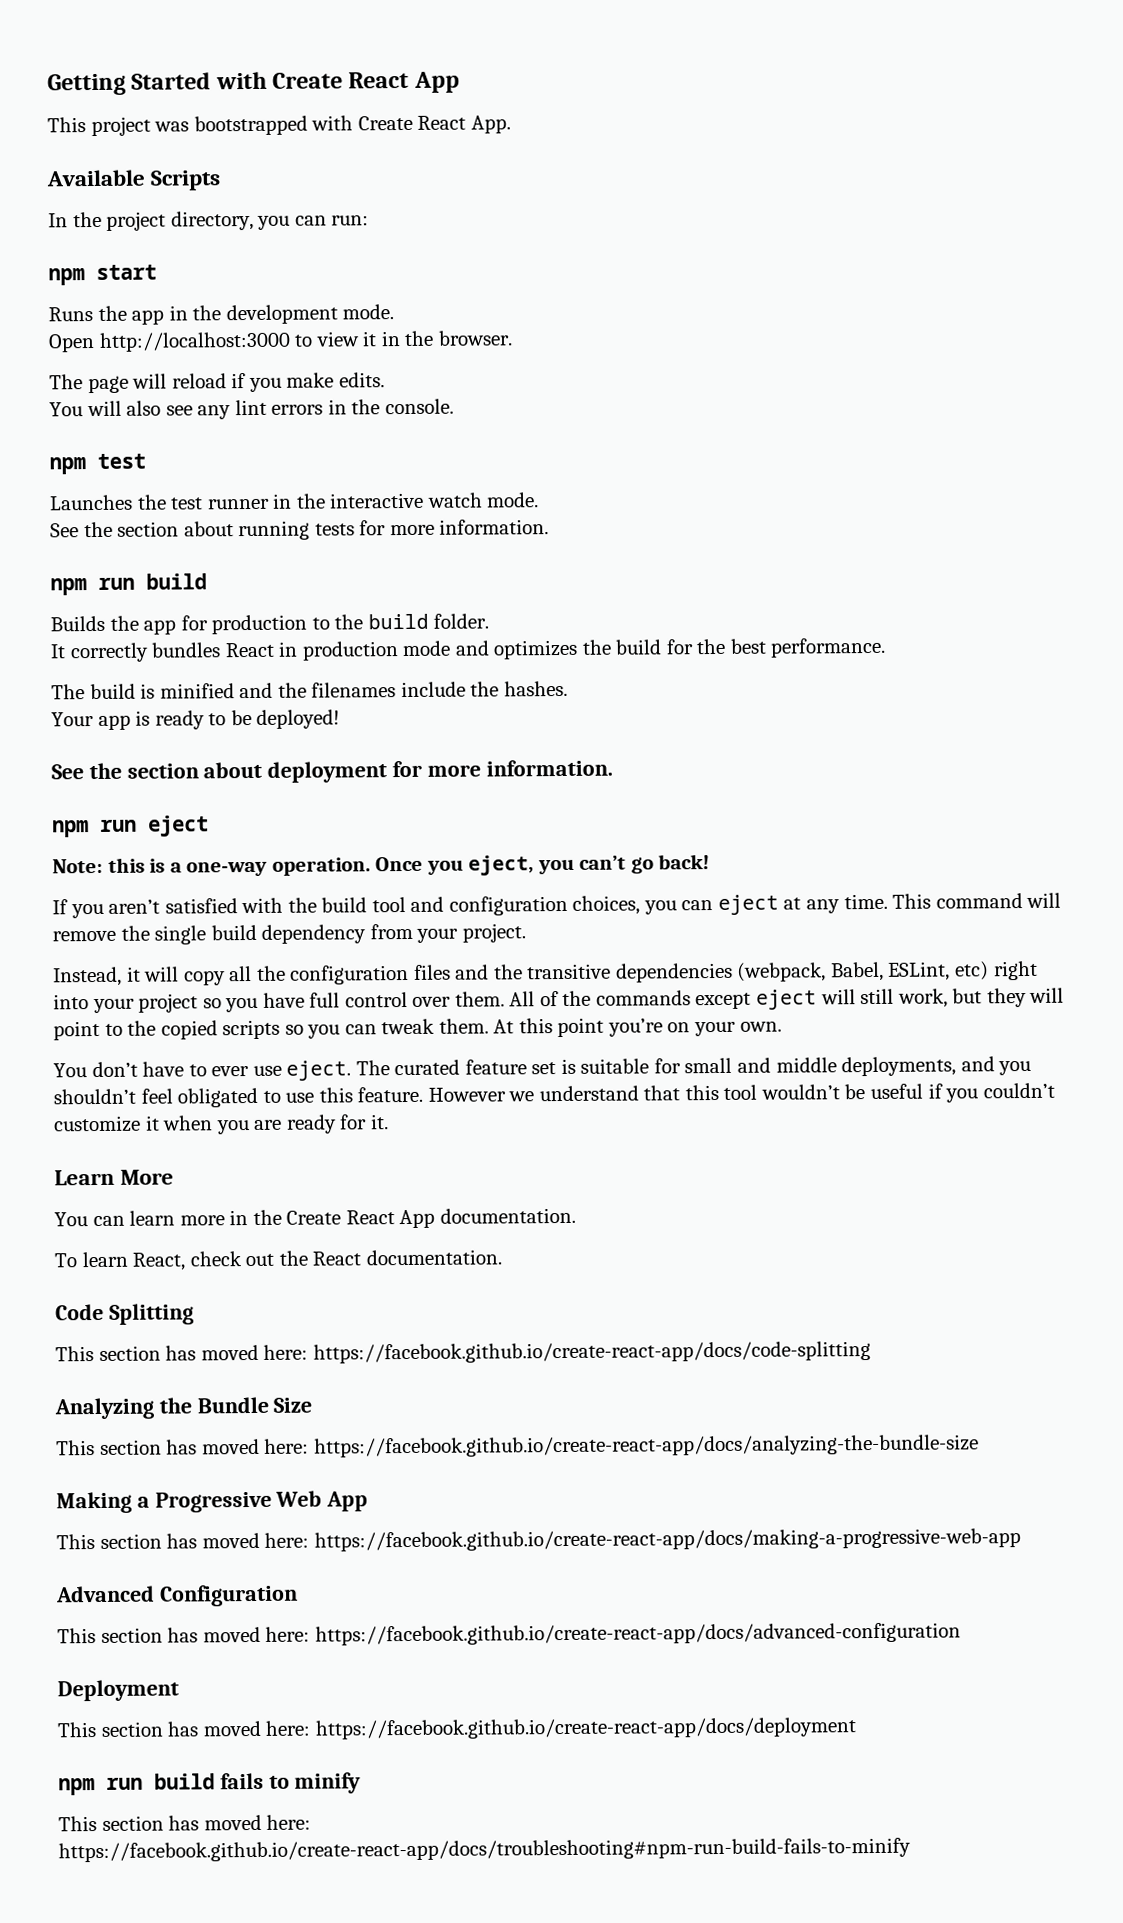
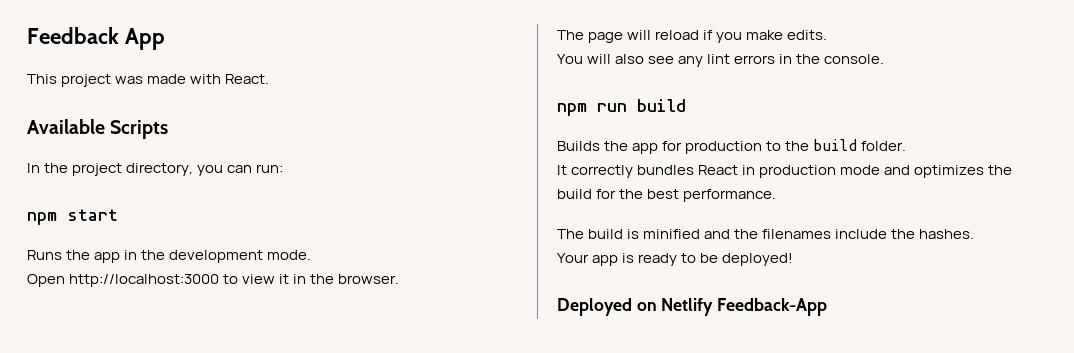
- Getting Started with Create React App
+ Feedback App
- This project was bootstrapped with Create React App.
+ This project was made with React.
- npm test
- Launches the test runner in the interactive watch mode.
- See the section about running tests for more information.
- See the section about deployment for more information.
- npm run eject
- Note: this is a one-way operation. Once you eject, you can’t go back!
- If you aren’t satisfied with the build tool and configuration choices, you can eject at any time. This command will remove the single build dependency from your project.
- Instead, it will copy all the configuration files and the transitive dependencies (webpack, Babel, ESLint, etc) right into your project so you have full control over them. All of the commands except eject will still work, but they will point to the copied scripts so you can tweak them. At this point you’re on your own.
- You don’t have to ever use eject. The curated feature set is suitable for small and middle deployments, and you shouldn’t feel obligated to use this feature. However we understand that this tool wouldn’t be useful if you couldn’t customize it when you are ready for it.
- Learn More
- You can learn more in the Create React App documentation.
- To learn React, check out the React documentation.
- Code Splitting
- This section has moved here: https://facebook.github.io/create-react-app/docs/code-splitting
- Analyzing the Bundle Size
- This section has moved here: https://facebook.github.io/create-react-app/docs/analyzing-the-bundle-size
- Making a Progressive Web App
- This section has moved here: https://facebook.github.io/create-react-app/docs/making-a-progressive-web-app
- Advanced Configuration
- This section has moved here: https://facebook.github.io/create-react-app/docs/advanced-configuration
- Deployment
- This section has moved here: https://facebook.github.io/create-react-app/docs/deployment
- npm run build fails to minify
- This section has moved here: https://facebook.github.io/create-react-app/docs/troubleshooting#npm-run-build-fails-to-minify
+ Deployed on Netlify Feedback-App

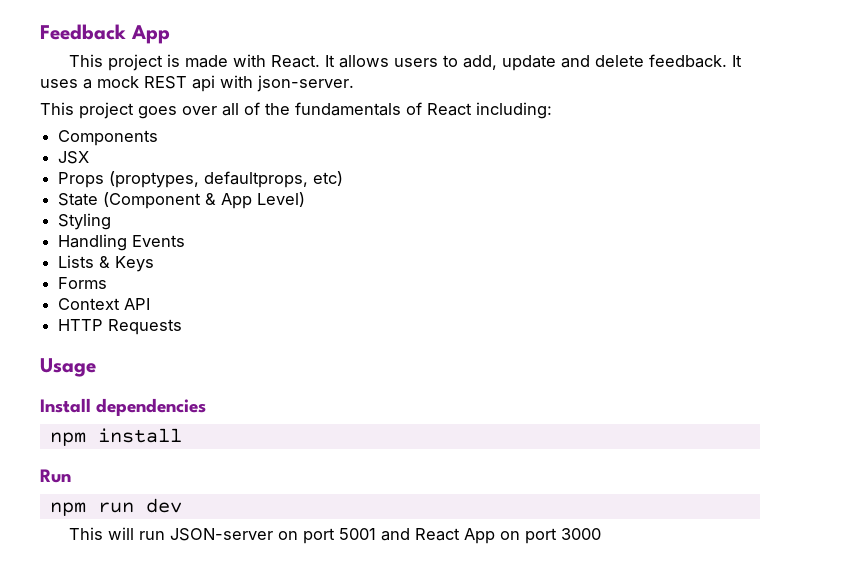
- This project was made with React.
- Available Scripts
- In the project directory, you can run:
- npm start
- Runs the app in the development mode.
- Open http://localhost:3000 to view it in the browser.
- The page will reload if you make edits.
- You will also see any lint errors in the console.
- npm run build
- Builds the app for production to the build folder.
- It correctly bundles React in production mode and optimizes the build for the best performance.
- The build is minified and the filenames include the hashes.
- Your app is ready to be deployed!
- Deployed on Netlify Feedback-App
+ This project is made with React. It allows users to add, update and delete feedback. It uses a mock REST api with json-server.
+ This project goes over all of the fundamentals of React including:
+ Components
+ JSX
+ Props (proptypes, defaultprops, etc)
+ State (Component & App Level)
+ Styling
+ Handling Events
+ Lists & Keys
+ Forms
+ Context API
+ HTTP Requests
+ Usage
+ Install dependencies
+ npm install
+ Run
+ npm run dev
+ This will run JSON-server on port 5001 and React App on port 3000

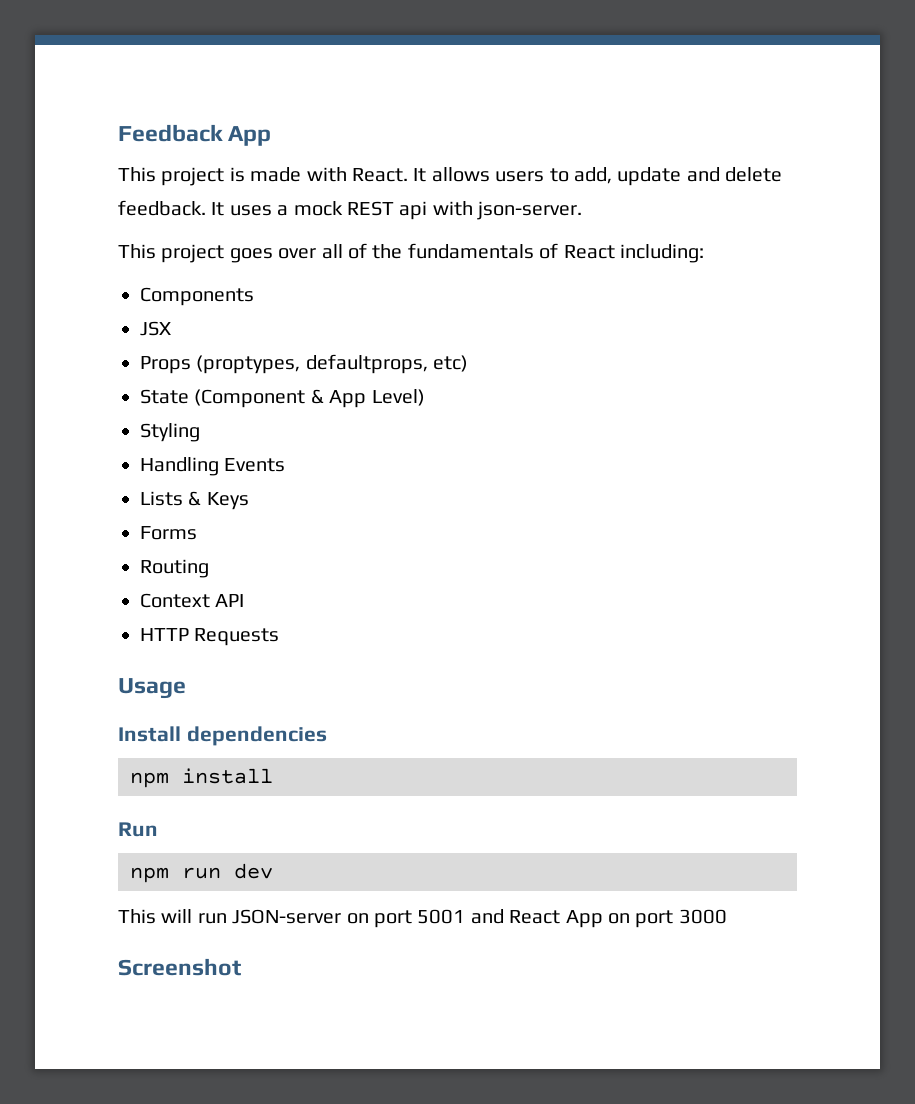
+ Routing
+ Screenshot

